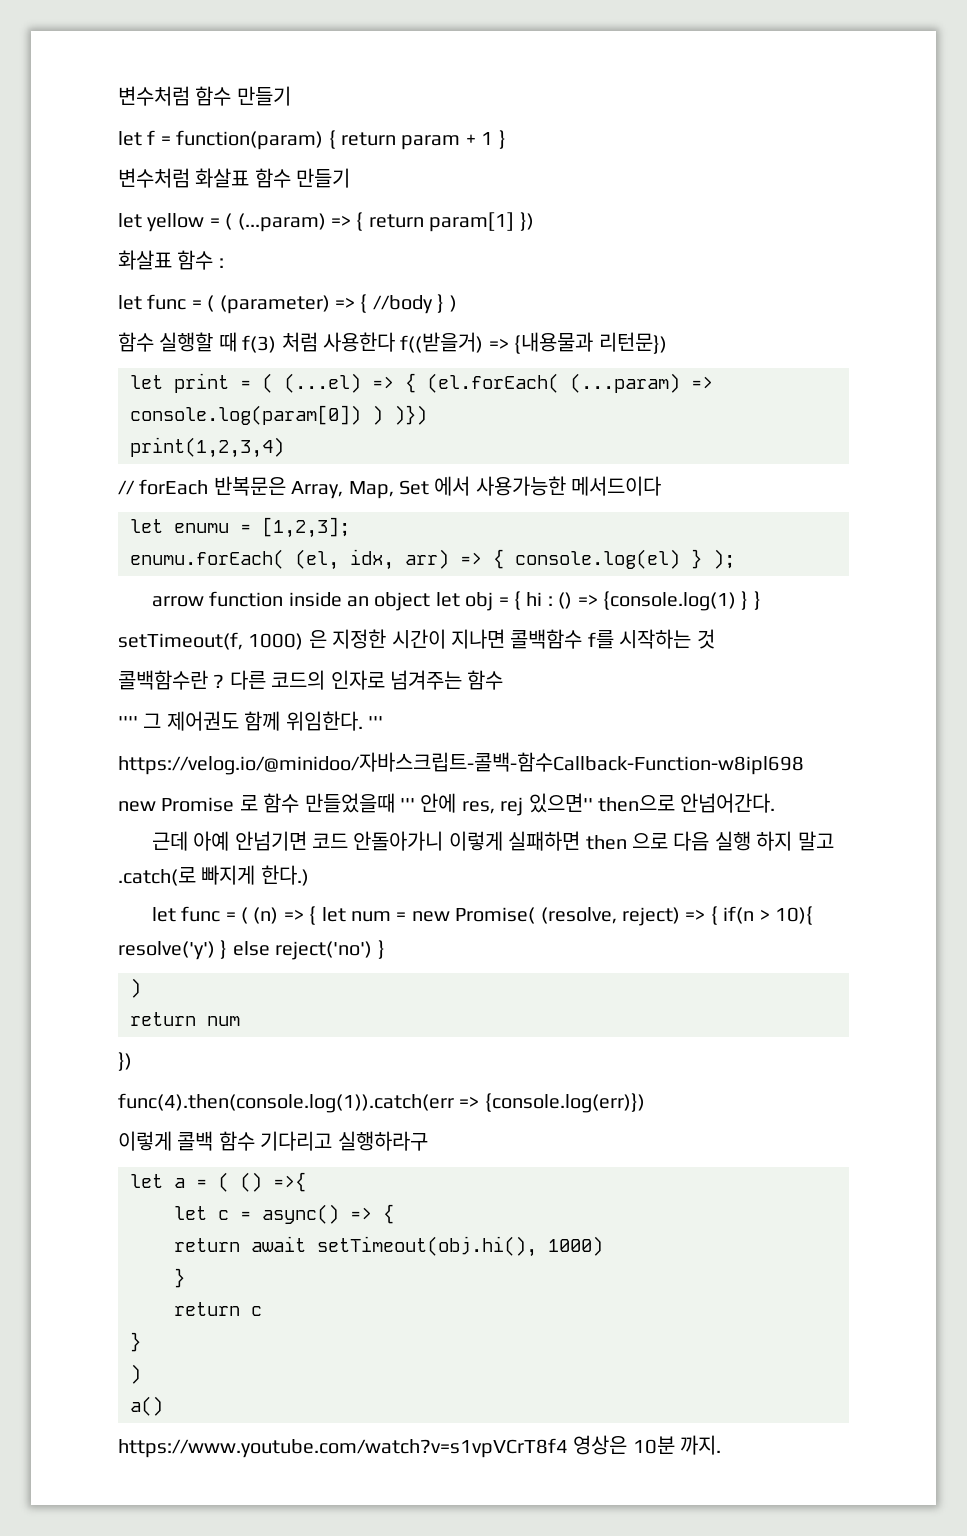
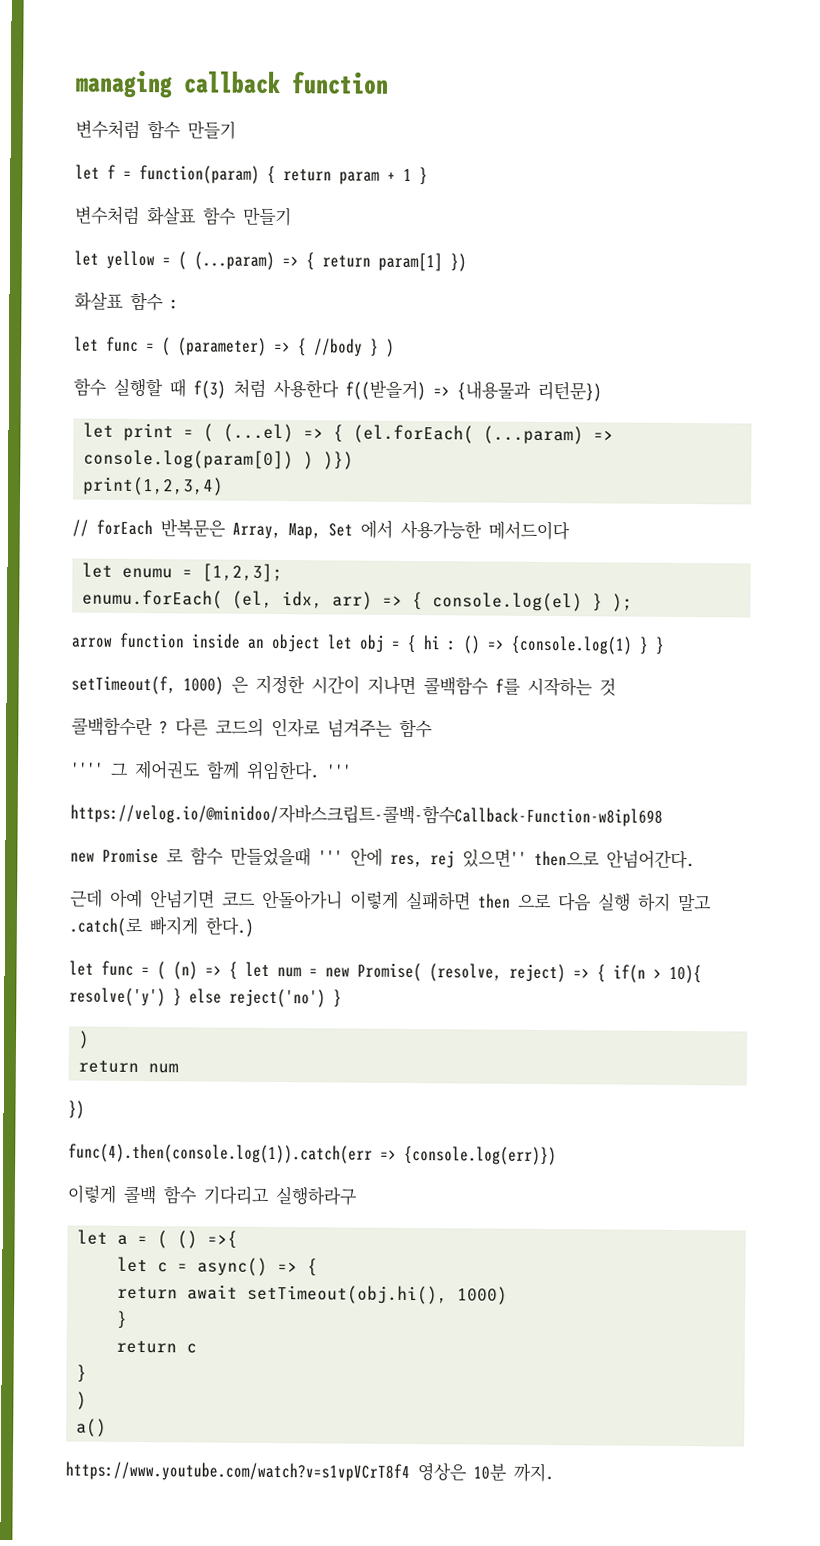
+ managing callback function

